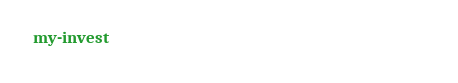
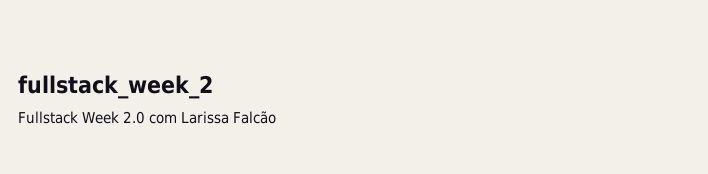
- my-invest
+ fullstack_week_2
+ Fullstack Week 2.0 com Larissa Falcão

